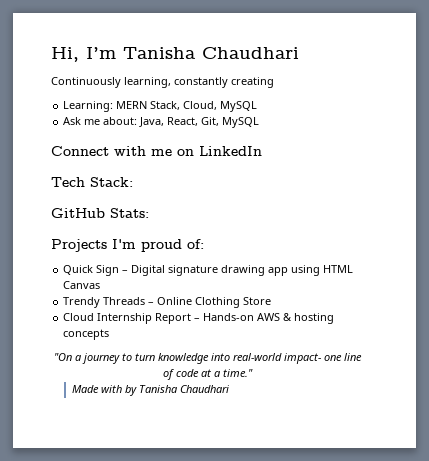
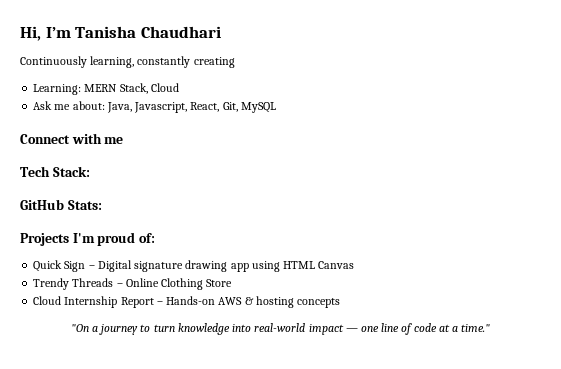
- Learning: MERN Stack, Cloud, MySQL
+ Learning: MERN Stack, Cloud
- Ask me about: Java, React, Git, MySQL
+ Ask me about: Java, Javascript, React, Git, MySQL
- Connect with me on LinkedIn
+ Connect with me
- "On a journey to turn knowledge into real-world impact- one line of code at a time."
+ "On a journey to turn knowledge into real-world impact — one line of code at a time."
- Made with by Tanisha Chaudhari

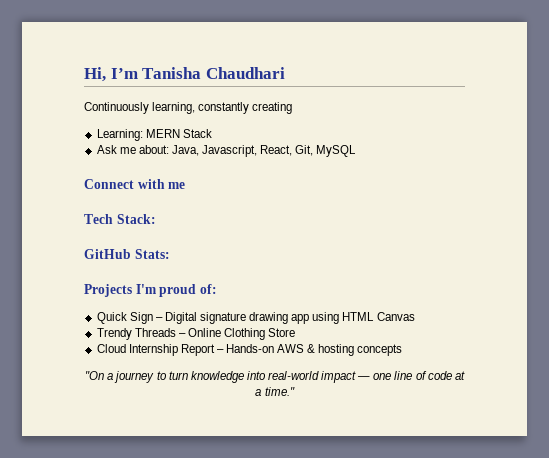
- Learning: MERN Stack, Cloud
+ Learning: MERN Stack

